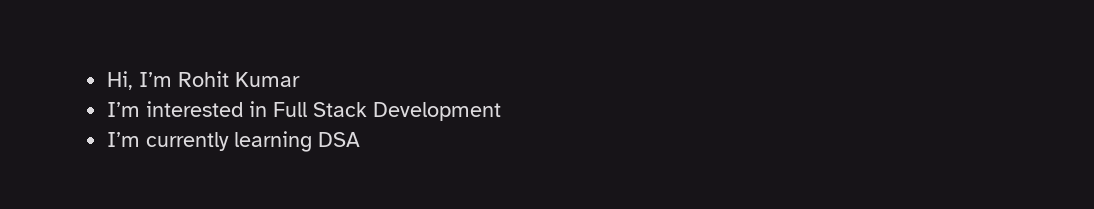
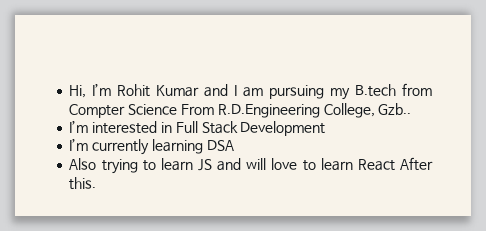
- Hi, I’m Rohit Kumar
+ Hi, I’m Rohit Kumar and I am pursuing my B.tech from Compter Science From R.D.Engineering College, Gzb..
+ Also trying to learn JS and will love to learn React After this.

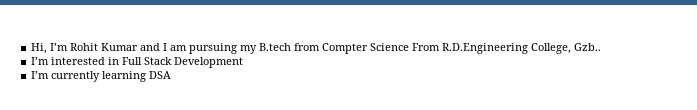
- Also trying to learn JS and will love to learn React After this.

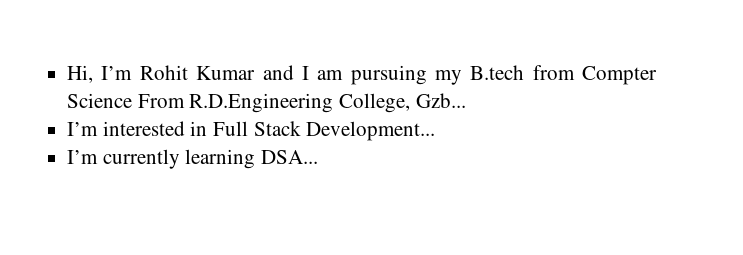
- Hi, I’m Rohit Kumar and I am pursuing my B.tech from Compter Science From R.D.Engineering College, Gzb..
+ Hi, I’m Rohit Kumar and I am pursuing my B.tech from Compter Science From R.D.Engineering College, Gzb...
- I’m interested in Full Stack Development
+ I’m interested in Full Stack Development...
- I’m currently learning DSA
+ I’m currently learning DSA...

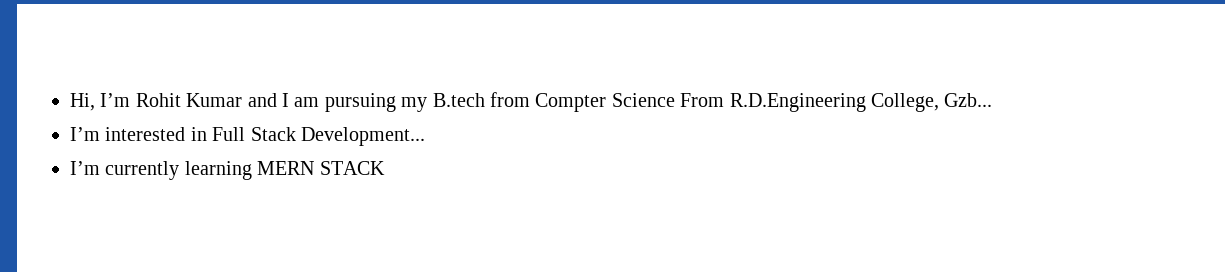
- I’m currently learning DSA...
+ I’m currently learning MERN STACK

